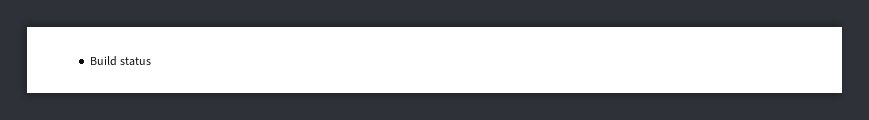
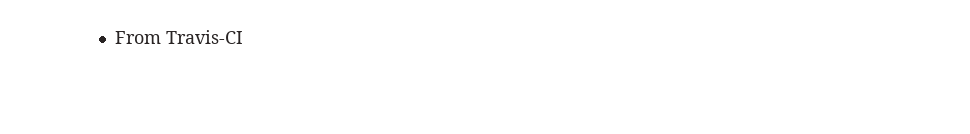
- Build status
+ From Travis-CI

